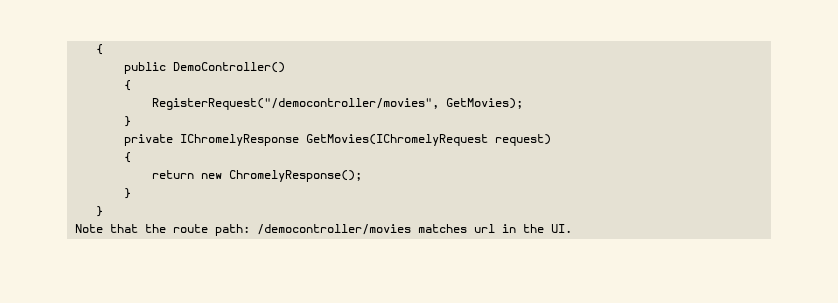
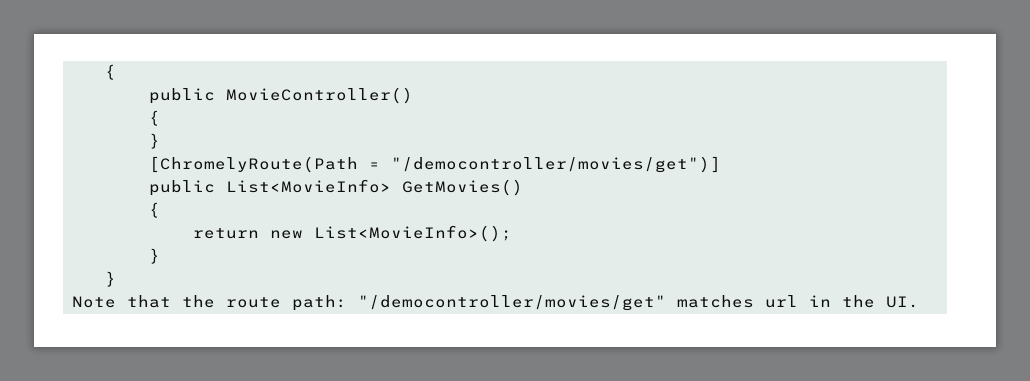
- public DemoController()
+ public MovieController()
  {
- RegisterRequest("/democontroller/movies", GetMovies);
  }
- private IChromelyResponse GetMovies(IChromelyRequest request)
+ [ChromelyRoute(Path = "/democontroller/movies/get")]
+ public List<MovieInfo> GetMovies()
- return new ChromelyResponse();
+ return new List<MovieInfo>();
- Note that the route path: /democontroller/movies matches url in the UI.
+ Note that the route path: "/democontroller/movies/get" matches url in the UI.

